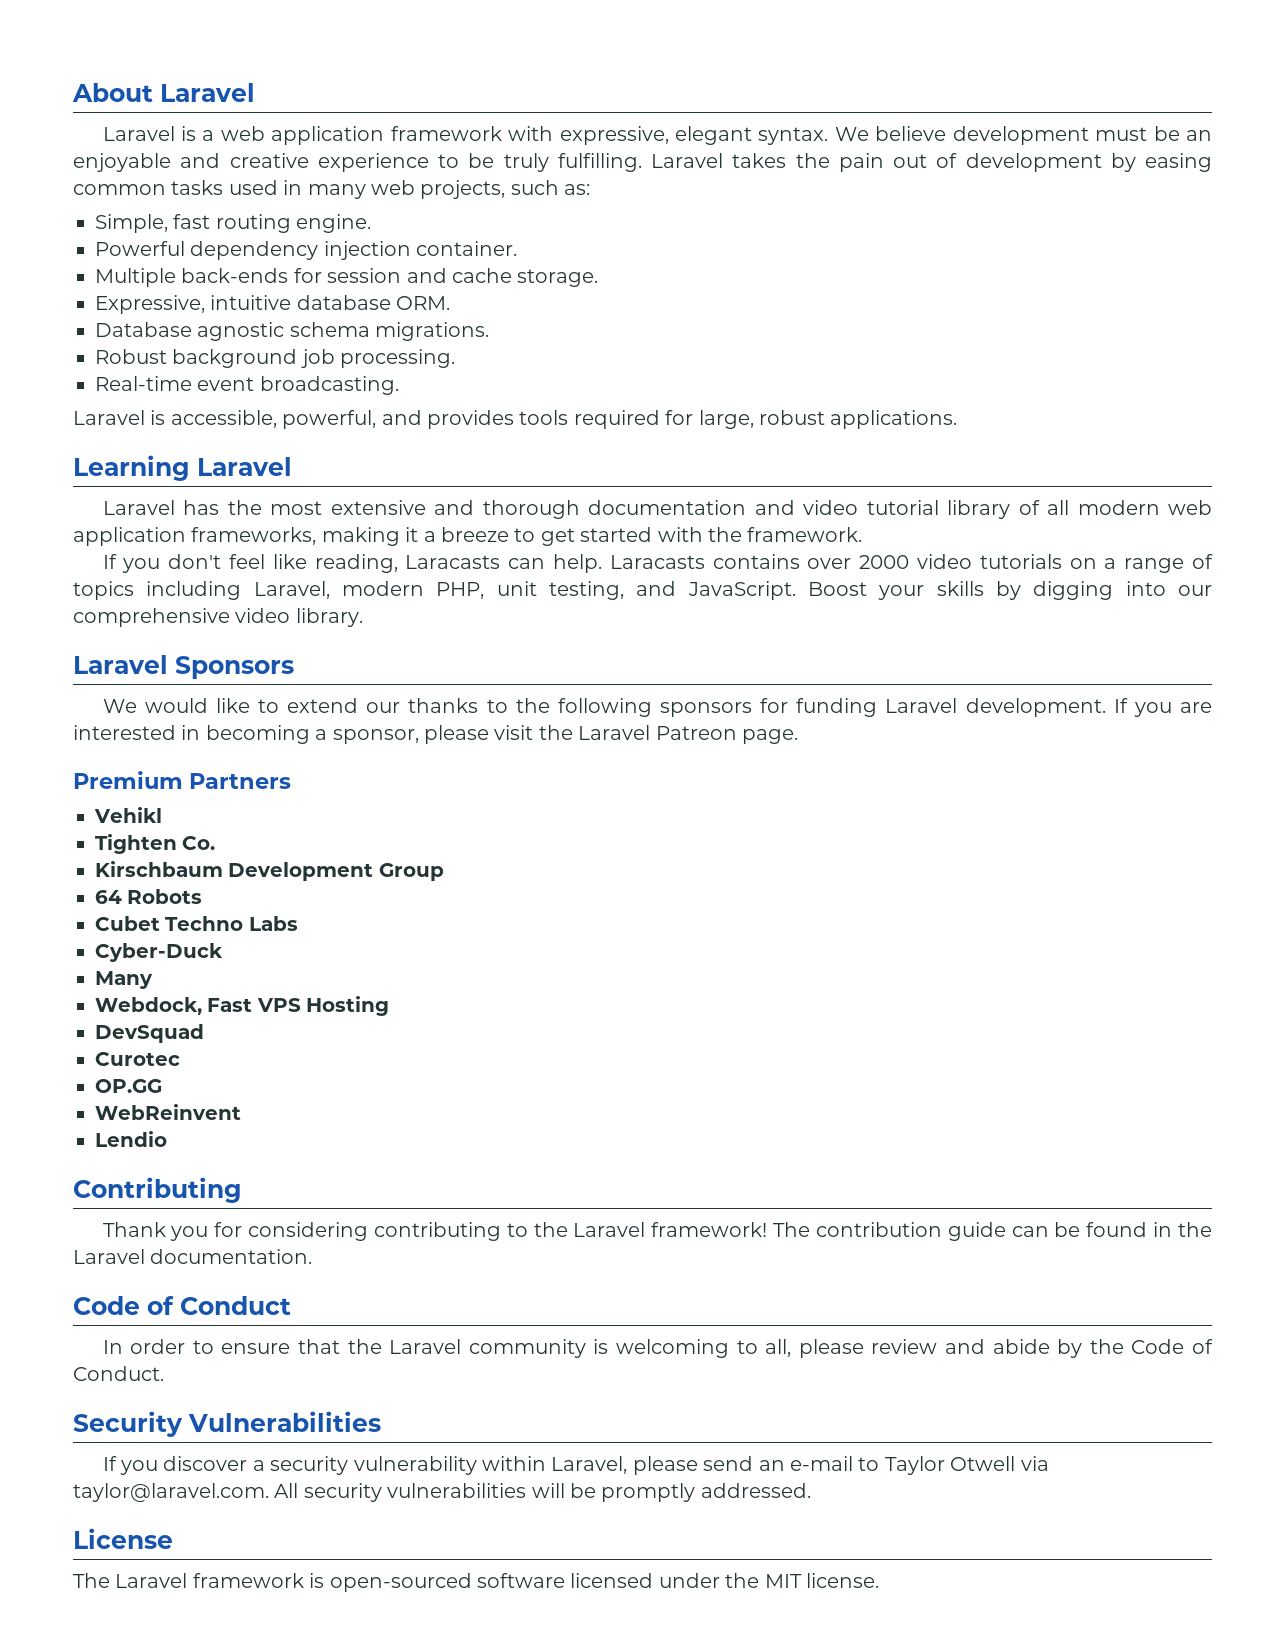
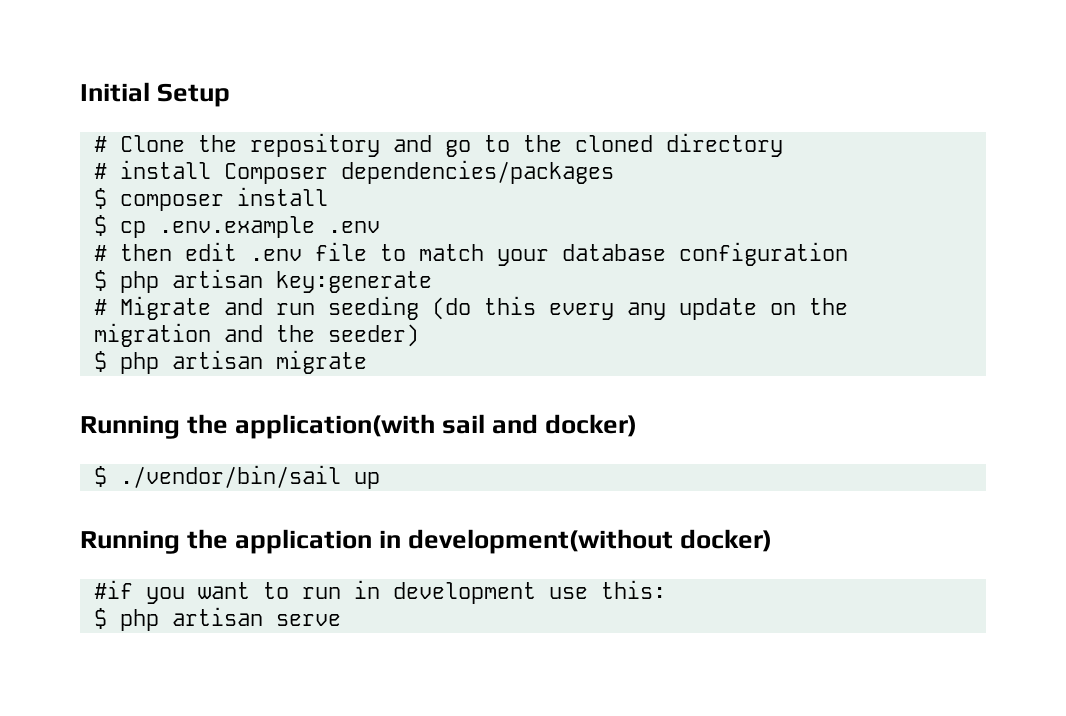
- About Laravel
- Laravel is a web application framework with expressive, elegant syntax. We believe development must be an enjoyable and creative experience to be truly fulfilling. Laravel takes the pain out of development by easing common tasks used in many web projects, such as:
- Simple, fast routing engine.
- Powerful dependency injection container.
- Multiple back-ends for session and cache storage.
- Expressive, intuitive database ORM.
- Database agnostic schema migrations.
- Robust background job processing.
- Real-time event broadcasting.
- Laravel is accessible, powerful, and provides tools required for large, robust applications.
- Learning Laravel
- Laravel has the most extensive and thorough documentation and video tutorial library of all modern web application frameworks, making it a breeze to get started with the framework.
- If you don't feel like reading, Laracasts can help. Laracasts contains over 2000 video tutorials on a range of topics including Laravel, modern PHP, unit testing, and JavaScript. Boost your skills by digging into our comprehensive video library.
- Laravel Sponsors
- We would like to extend our thanks to the following sponsors for funding Laravel development. If you are interested in becoming a sponsor, please visit the Laravel Patreon page.
- Premium Partners
- Vehikl
- Tighten Co.
- Kirschbaum Development Group
- 64 Robots
- Cubet Techno Labs
- Cyber-Duck
- Many
- Webdock, Fast VPS Hosting
- DevSquad
- Curotec
- OP.GG
- WebReinvent
- Lendio
- Contributing
- Thank you for considering contributing to the Laravel framework! The contribution guide can be found in the Laravel documentation.
- Code of Conduct
- In order to ensure that the Laravel community is welcoming to all, please review and abide by the Code of Conduct.
- Security Vulnerabilities
- If you discover a security vulnerability within Laravel, please send an e-mail to Taylor Otwell via taylor@laravel.com. All security vulnerabilities will be promptly addressed.
- License
- The Laravel framework is open-sourced software licensed under the MIT license.
+ Initial Setup
+ # Clone the repository and go to the cloned directory
+ # install Composer dependencies/packages
+ $ composer install
+ $ cp .env.example .env
+ # then edit .env file to match your database configuration
+ $ php artisan key:generate
+ # Migrate and run seeding (do this every any update on the migration and the seeder)
+ $ php artisan migrate
+ Running the application(with sail and docker)
+ $ ./vendor/bin/sail up
+ Running the application in development(without docker)
+ #if you want to run in development use this:
+ $ php artisan serve

